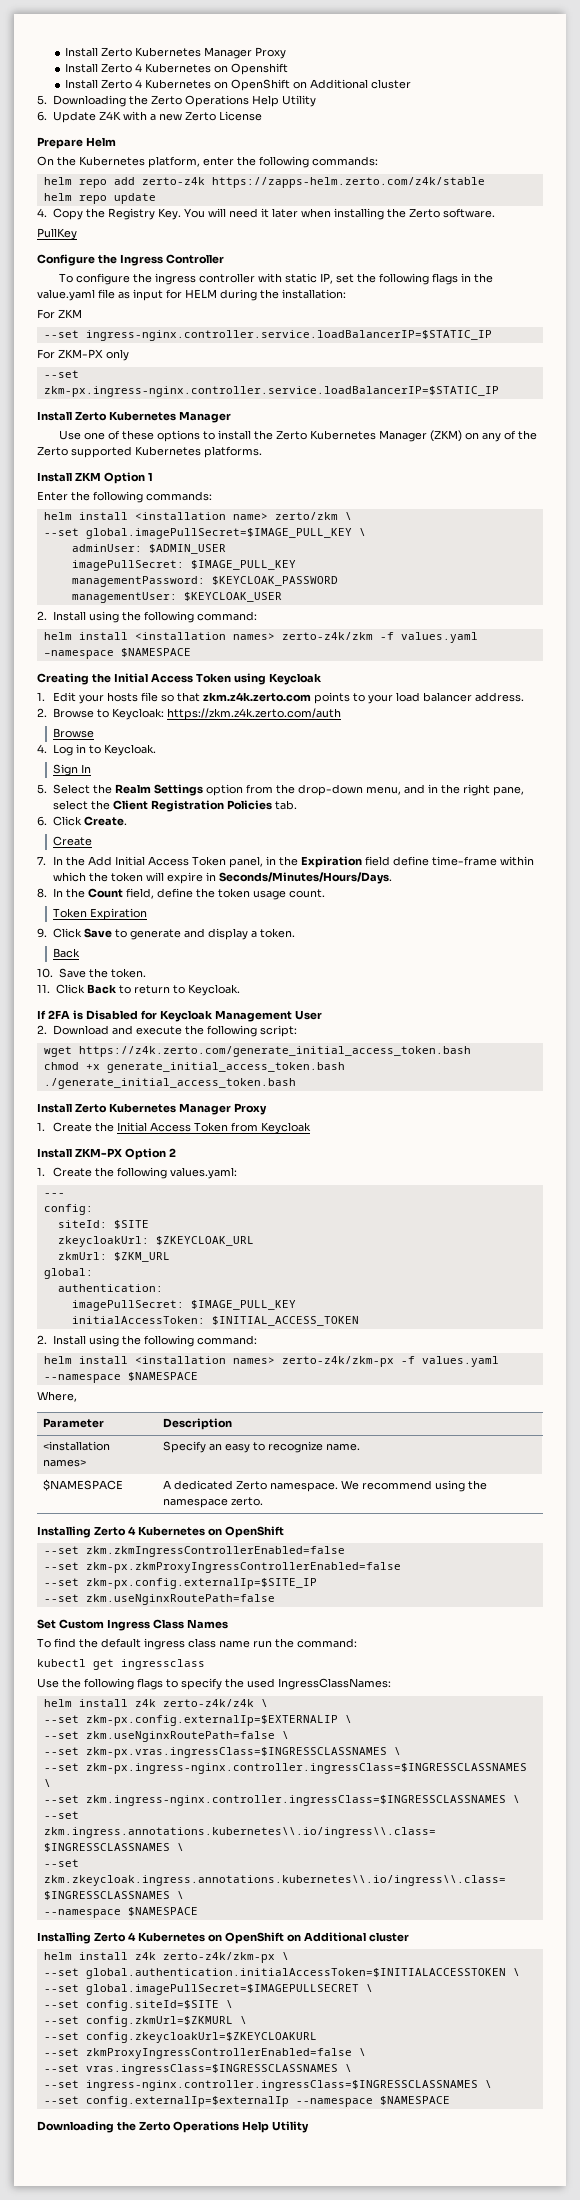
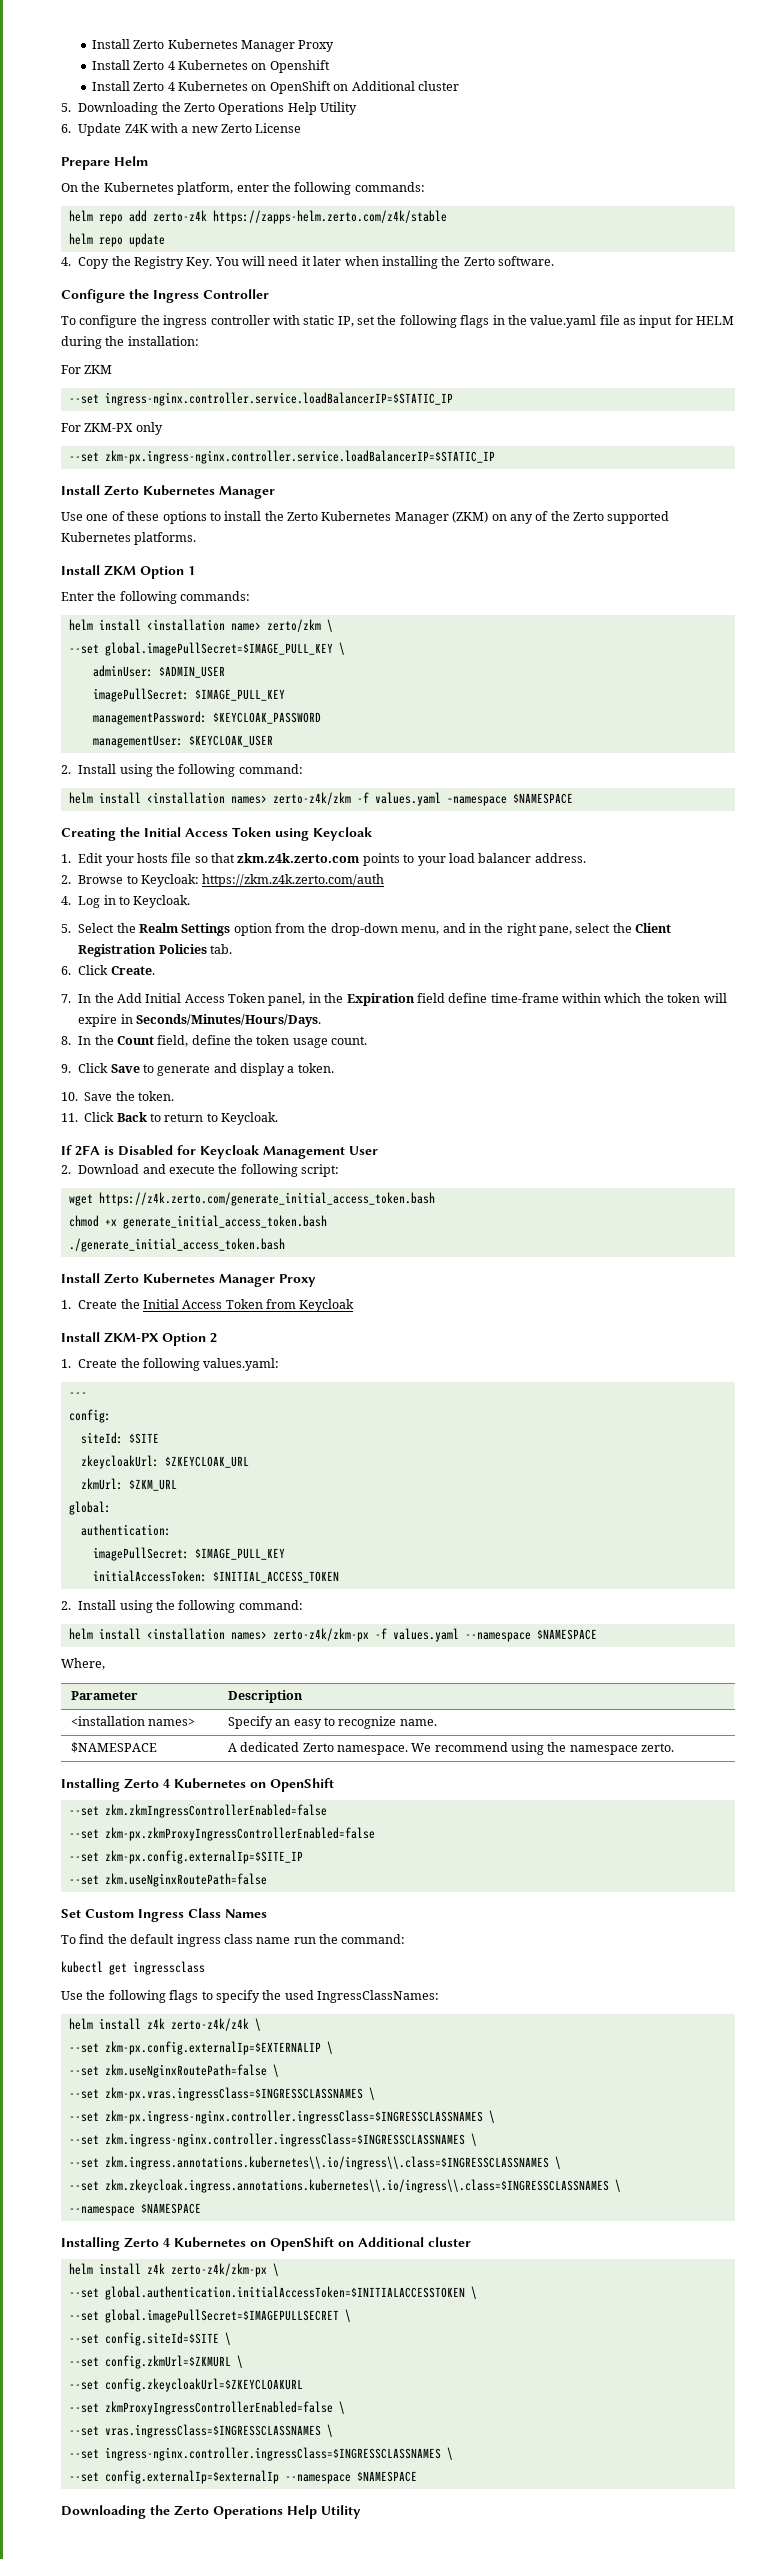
- PullKey
  2. Browse to Keycloak: https://zkm.z4k.zerto.com/auth
- Browse
- Sign In
  6. Click Create.
- Create
- Token Expiration
  9. Click Save to generate and display a token.
- Back

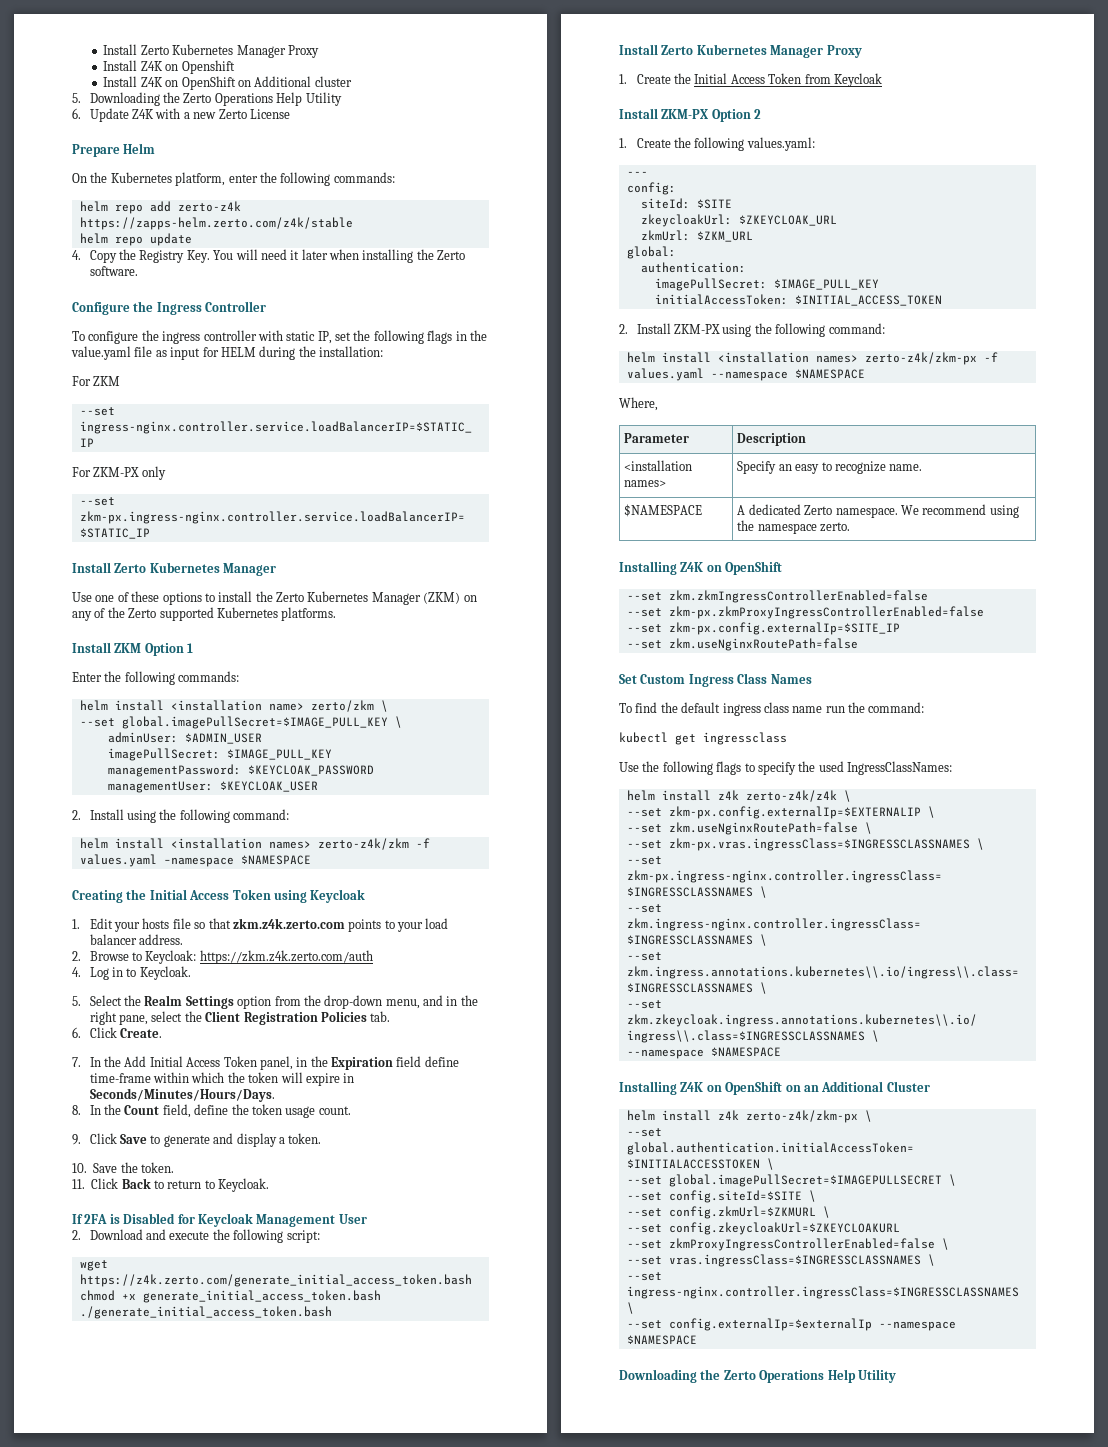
- Install Zerto 4 Kubernetes on Openshift
+ Install Z4K on Openshift
- Install Zerto 4 Kubernetes on OpenShift on Additional cluster
+ Install Z4K on OpenShift on Additional cluster
  initialAccessToken: $INITIAL_ACCESS_TOKEN
- 2. Install using the following command:
+ 2. Install ZKM-PX using the following command:
  $NAMESPACE | A dedicated Zerto namespace. We recommend using the namespace zerto.
- Installing Zerto 4 Kubernetes on OpenShift
+ Installing Z4K on OpenShift
- Installing Zerto 4 Kubernetes on OpenShift on Additional cluster
+ Installing Z4K on OpenShift on an Additional Cluster

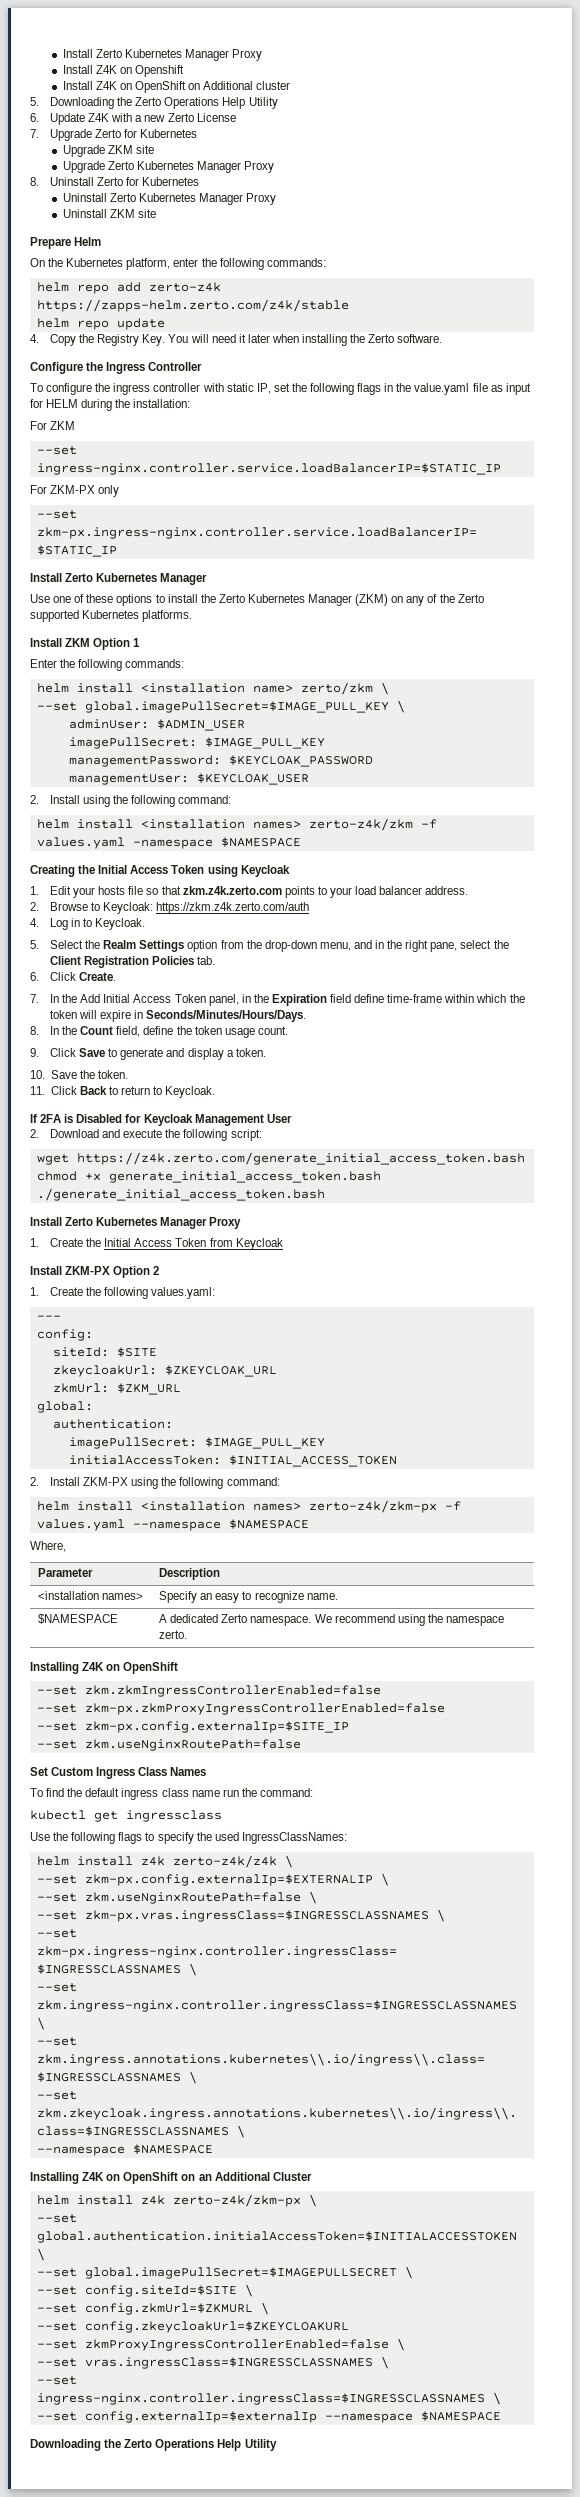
+ 7. Upgrade Zerto for Kubernetes
+ Upgrade ZKM site
+ Upgrade Zerto Kubernetes Manager Proxy
+ 8. Uninstall Zerto for Kubernetes
+ Uninstall Zerto Kubernetes Manager Proxy
+ Uninstall ZKM site

